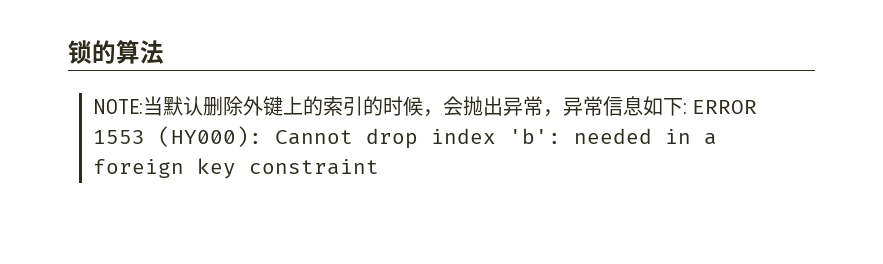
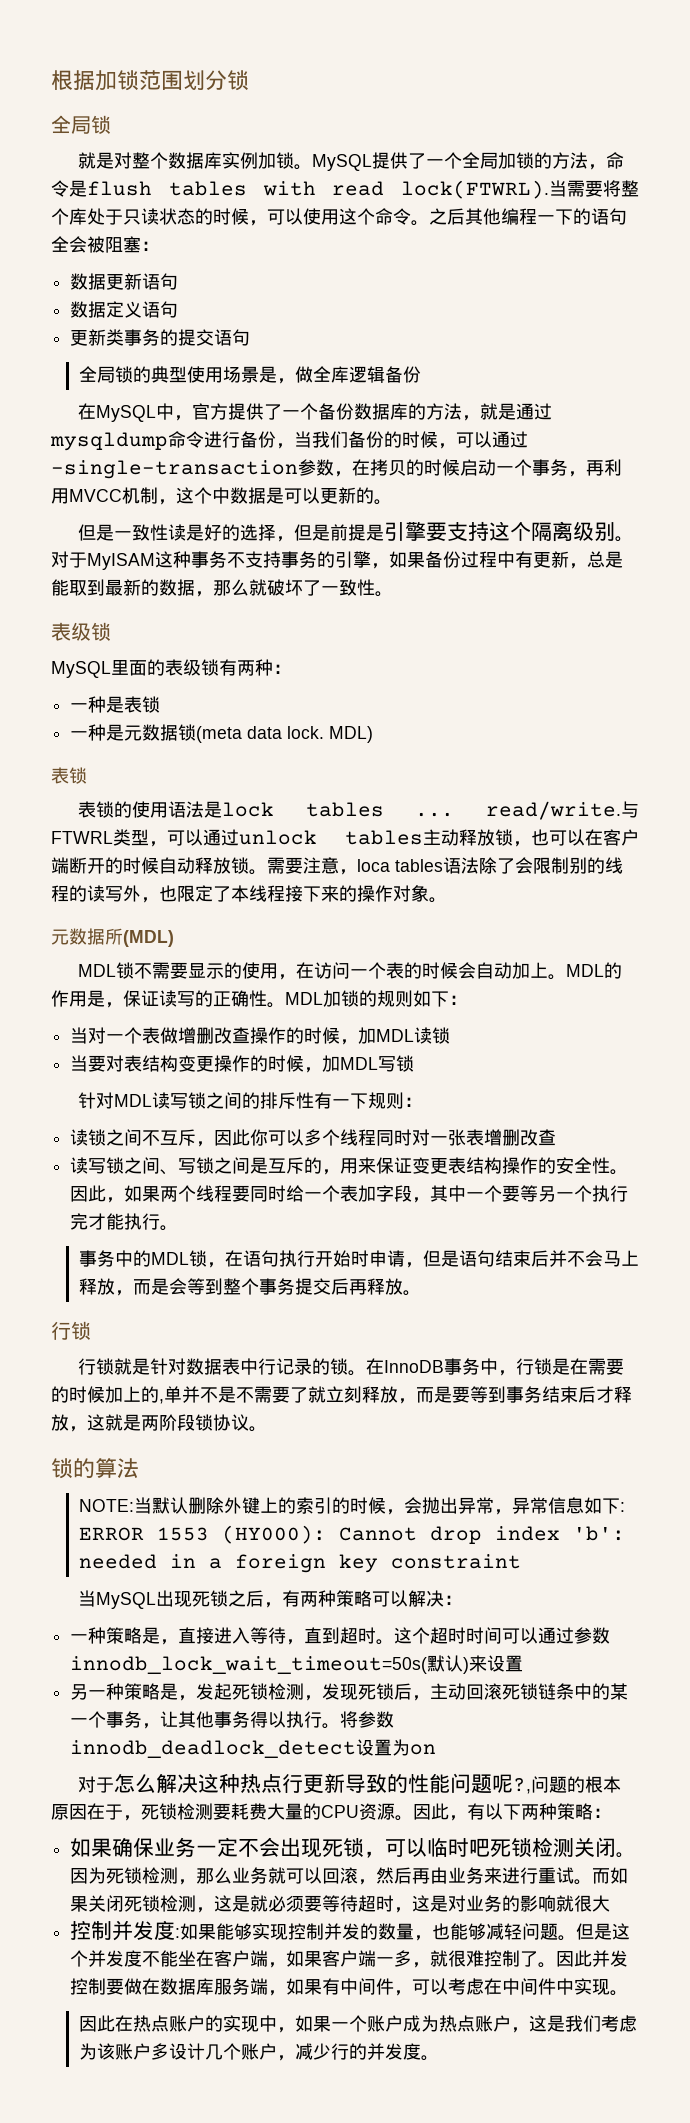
+ 根据加锁范围划分锁
+ 全局锁
+ 就是对整个数据库实例加锁。MySQL提供了一个全局加锁的方法，命令是flush tables with read lock(FTWRL).当需要将整个库处于只读状态的时候，可以使用这个命令。之后其他编程一下的语句全会被阻塞：
+ 数据更新语句
+ 数据定义语句
+ 更新类事务的提交语句
+ 全局锁的典型使用场景是，做全库逻辑备份
+ 在MySQL中，官方提供了一个备份数据库的方法，就是通过mysqldump命令进行备份，当我们备份的时候，可以通过-single-transaction参数，在拷贝的时候启动一个事务，再利用MVCC机制，这个中数据是可以更新的。
+ 但是一致性读是好的选择，但是前提是引擎要支持这个隔离级别。对于MyISAM这种事务不支持事务的引擎，如果备份过程中有更新，总是能取到最新的数据，那么就破坏了一致性。
+ 表级锁
+ MySQL里面的表级锁有两种：
+ 一种是表锁
+ 一种是元数据锁(meta data lock. MDL)
+ 表锁
+ 表锁的使用语法是lock tables ... read/write.与FTWRL类型，可以通过unlock tables主动释放锁，也可以在客户端断开的时候自动释放锁。需要注意，loca tables语法除了会限制别的线程的读写外，也限定了本线程接下来的操作对象。
+ 元数据所(MDL)
+ MDL锁不需要显示的使用，在访问一个表的时候会自动加上。MDL的作用是，保证读写的正确性。MDL加锁的规则如下：
+ 当对一个表做增删改查操作的时候，加MDL读锁
+ 当要对表结构变更操作的时候，加MDL写锁
+ 针对MDL读写锁之间的排斥性有一下规则：
+ 读锁之间不互斥，因此你可以多个线程同时对一张表增删改查
+ 读写锁之间、写锁之间是互斥的，用来保证变更表结构操作的安全性。因此，如果两个线程要同时给一个表加字段，其中一个要等另一个执行完才能执行。
+ 事务中的MDL锁，在语句执行开始时申请，但是语句结束后并不会马上释放，而是会等到整个事务提交后再释放。
+ 行锁
+ 行锁就是针对数据表中行记录的锁。在InnoDB事务中，行锁是在需要的时候加上的,单并不是不需要了就立刻释放，而是要等到事务结束后才释放，这就是两阶段锁协议。
+ 当MySQL出现死锁之后，有两种策略可以解决：
+ 一种策略是，直接进入等待，直到超时。这个超时时间可以通过参数innodb_lock_wait_timeout=50s(默认)来设置
+ 另一种策略是，发起死锁检测，发现死锁后，主动回滚死锁链条中的某一个事务，让其他事务得以执行。将参数innodb_deadlock_detect设置为on
+ 对于怎么解决这种热点行更新导致的性能问题呢?,问题的根本原因在于，死锁检测要耗费大量的CPU资源。因此，有以下两种策略：
+ 如果确保业务一定不会出现死锁，可以临时吧死锁检测关闭。因为死锁检测，那么业务就可以回滚，然后再由业务来进行重试。而如果关闭死锁检测，这是就必须要等待超时，这是对业务的影响就很大
+ 控制并发度:如果能够实现控制并发的数量，也能够减轻问题。但是这个并发度不能坐在客户端，如果客户端一多，就很难控制了。因此并发控制要做在数据库服务端，如果有中间件，可以考虑在中间件中实现。
+ 因此在热点账户的实现中，如果一个账户成为热点账户，这是我们考虑为该账户多设计几个账户，减少行的并发度。

